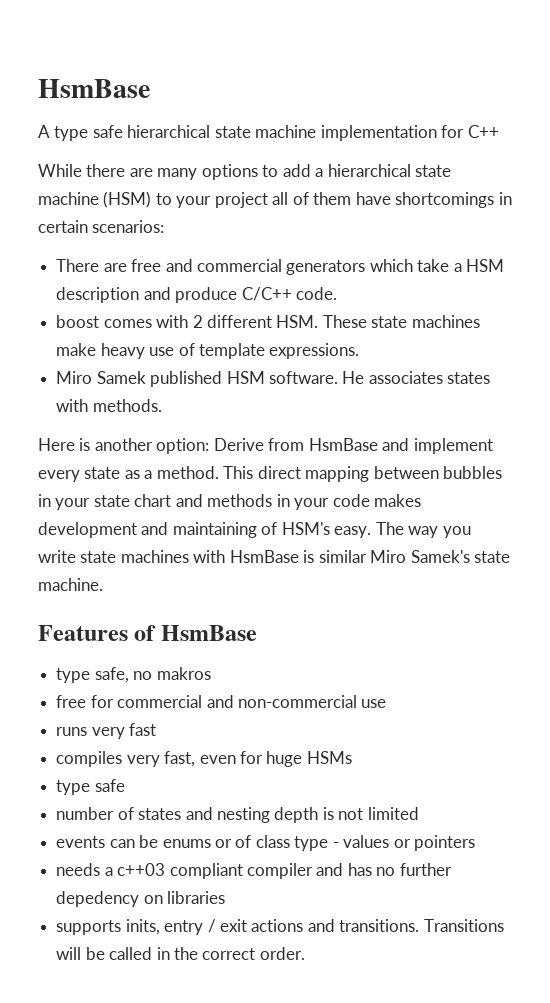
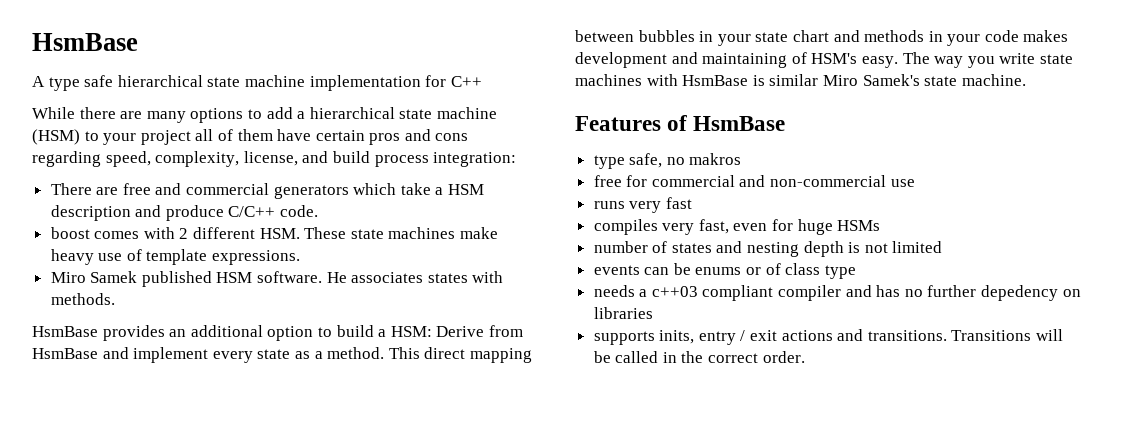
- While there are many options to add a hierarchical state machine (HSM) to your project all of them have shortcomings in certain scenarios:
+ While there are many options to add a hierarchical state machine (HSM) to your project all of them have certain pros and cons regarding speed, complexity, license, and build process integration:
- Here is another option: Derive from HsmBase and implement every state as a method.
+ HsmBase provides an additional option to build a HSM: Derive from HsmBase and implement every state as a method.
  compiles very fast, even for huge HSMs
- type safe
- events can be enums or of class type - values or pointers
+ events can be enums or of class type

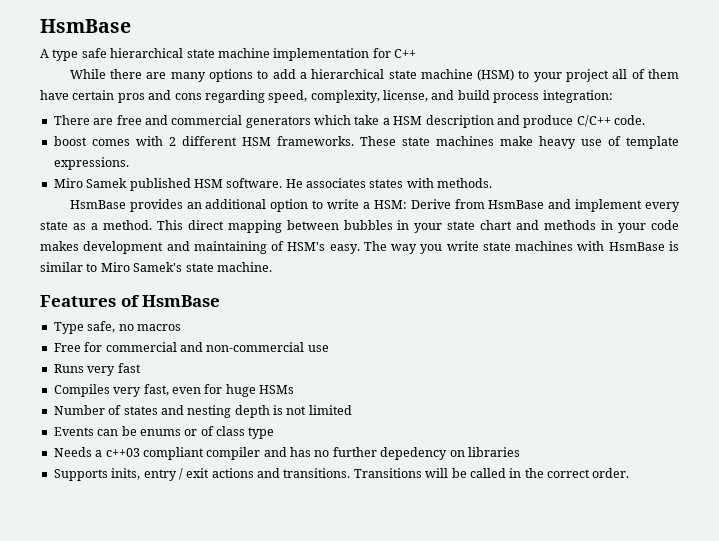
- boost comes with 2 different HSM. These state machines make heavy use of template expressions.
+ boost comes with 2 different HSM frameworks. These state machines make heavy use of template expressions.
- HsmBase provides an additional option to build a HSM: Derive from HsmBase and implement every state as a method.
+ HsmBase provides an additional option to write a HSM: Derive from HsmBase and implement every state as a method.
- The way you write state machines with HsmBase is similar Miro Samek's state machine.
+ The way you write state machines with HsmBase is similar to Miro Samek's state machine.
- type safe, no makros
- free for commercial and non-commercial use
+ Type safe, no macros
+ Free for commercial and non-commercial use
- runs very fast
+ Runs very fast
- compiles very fast, even for huge HSMs
+ Compiles very fast, even for huge HSMs
- number of states and nesting depth is not limited
+ Number of states and nesting depth is not limited
- events can be enums or of class type
+ Events can be enums or of class type
- needs a c++03 compliant compiler and has no further depedency on libraries
+ Needs a c++03 compliant compiler and has no further depedency on libraries
- supports inits, entry / exit actions and transitions.
+ Supports inits, entry / exit actions and transitions.

